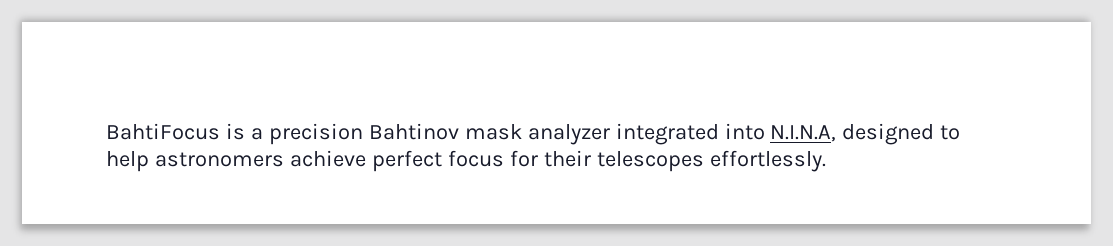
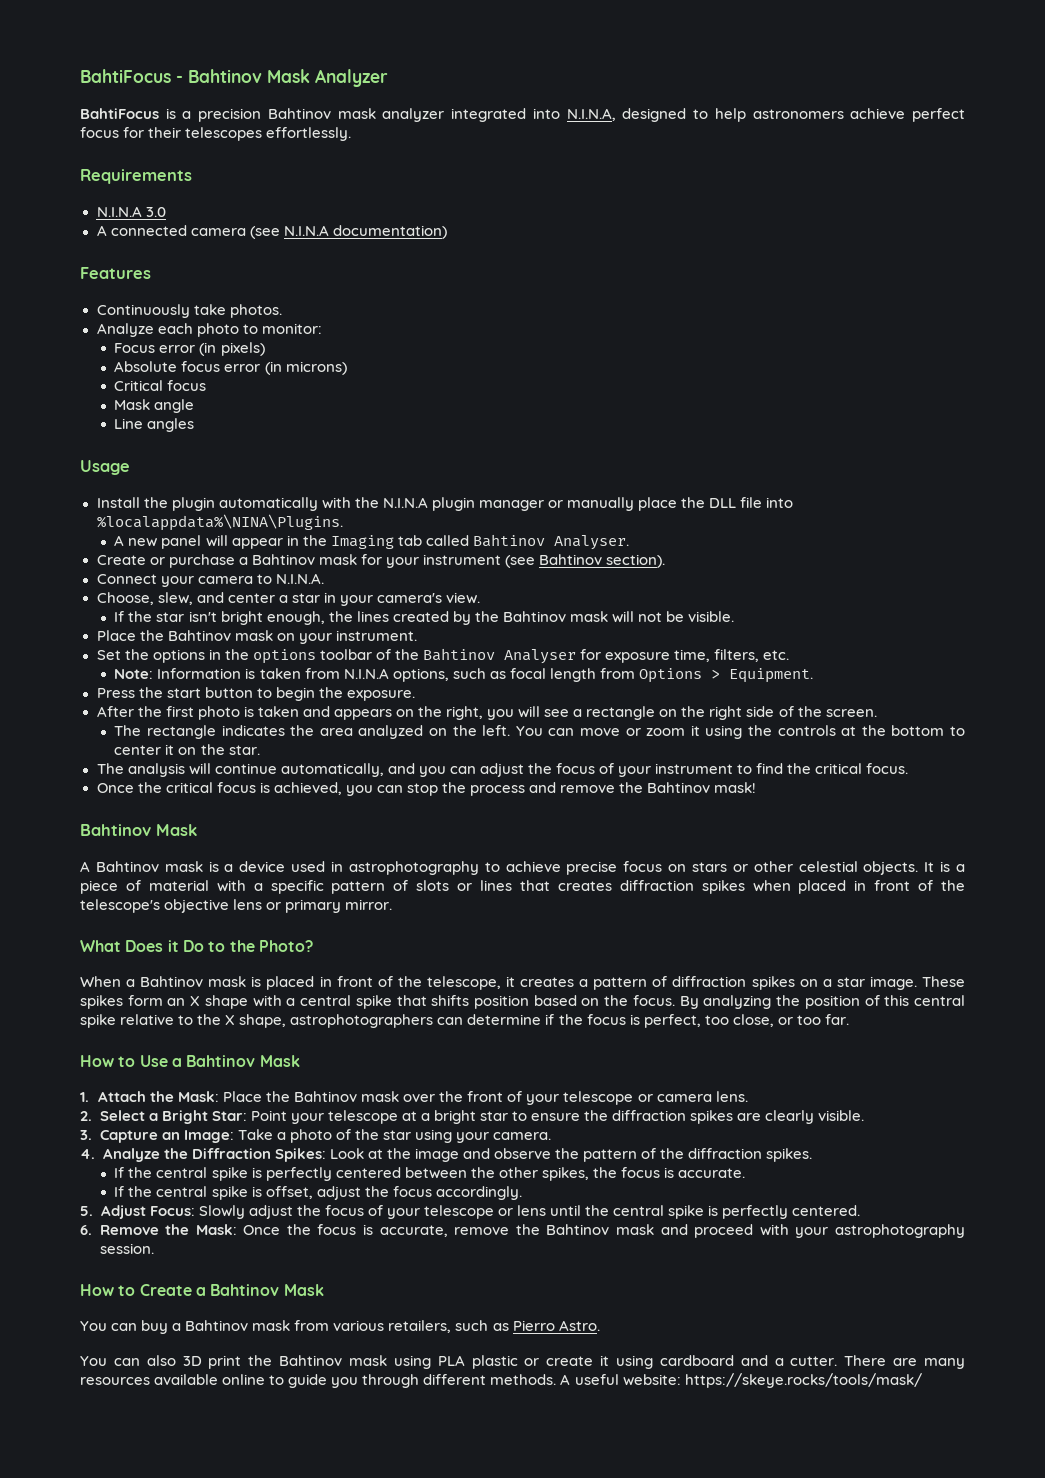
+ BahtiFocus - Bahtinov Mask Analyzer
+ Requirements
+ N.I.N.A 3.0
+ A connected camera (see N.I.N.A documentation)
+ Features
+ Continuously take photos.
+ Analyze each photo to monitor:
+ Focus error (in pixels)
+ Absolute focus error (in microns)
+ Critical focus
+ Mask angle
+ Line angles
+ Usage
+ Install the plugin automatically with the N.I.N.A plugin manager or manually place the DLL file into %localappdata%\NINA\Plugins.
+ A new panel will appear in the Imaging tab called Bahtinov Analyser.
+ Create or purchase a Bahtinov mask for your instrument (see Bahtinov section).
+ Connect your camera to N.I.N.A.
+ Choose, slew, and center a star in your camera's view.
+ If the star isn't bright enough, the lines created by the Bahtinov mask will not be visible.
+ Place the Bahtinov mask on your instrument.
+ Set the options in the options toolbar of the Bahtinov Analyser for exposure time, filters, etc.
+ Note: Information is taken from N.I.N.A options, such as focal length from Options > Equipment.
+ Press the start button to begin the exposure.
+ After the first photo is taken and appears on the right, you will see a rectangle on the right side of the screen.
+ The rectangle indicates the area analyzed on the left. You can move or zoom it using the controls at the bottom to center it on the star.
+ The analysis will continue automatically, and you can adjust the focus of your instrument to find the critical focus.
+ Once the critical focus is achieved, you can stop the process and remove the Bahtinov mask!
+ Bahtinov Mask
+ A Bahtinov mask is a device used in astrophotography to achieve precise focus on stars or other celestial objects. It is a piece of material with a specific pattern of slots or lines that creates diffraction spikes when placed in front of the telescope's objective lens or primary mirror.
+ What Does it Do to the Photo?
+ When a Bahtinov mask is placed in front of the telescope, it creates a pattern of diffraction spikes on a star image. These spikes form an X shape with a central spike that shifts position based on the focus. By analyzing the position of this central spike relative to the X shape, astrophotographers can determine if the focus is perfect, too close, or too far.
+ How to Use a Bahtinov Mask
+ 1. Attach the Mask: Place the Bahtinov mask over the front of your telescope or camera lens.
+ 2. Select a Bright Star: Point your telescope at a bright star to ensure the diffraction spikes are clearly visible.
+ 3. Capture an Image: Take a photo of the star using your camera.
+ 4. Analyze the Diffraction Spikes: Look at the image and observe the pattern of the diffraction spikes.
+ If the central spike is perfectly centered between the other spikes, the focus is accurate.
+ If the central spike is offset, adjust the focus accordingly.
+ 5. Adjust Focus: Slowly adjust the focus of your telescope or lens until the central spike is perfectly centered.
+ 6. Remove the Mask: Once the focus is accurate, remove the Bahtinov mask and proceed with your astrophotography session.
+ How to Create a Bahtinov Mask
+ You can buy a Bahtinov mask from various retailers, such as Pierro Astro.
+ You can also 3D print the Bahtinov mask using PLA plastic or create it using cardboard and a cutter. There are many resources available online to guide you through different methods. A useful website: https://skeye.rocks/tools/mask/

